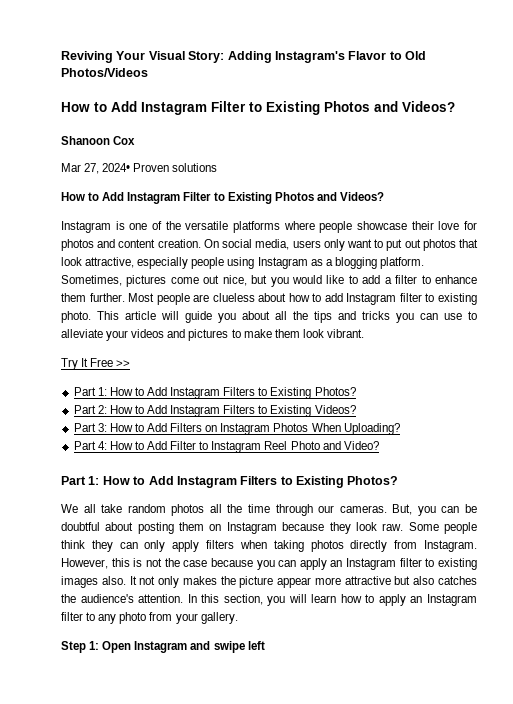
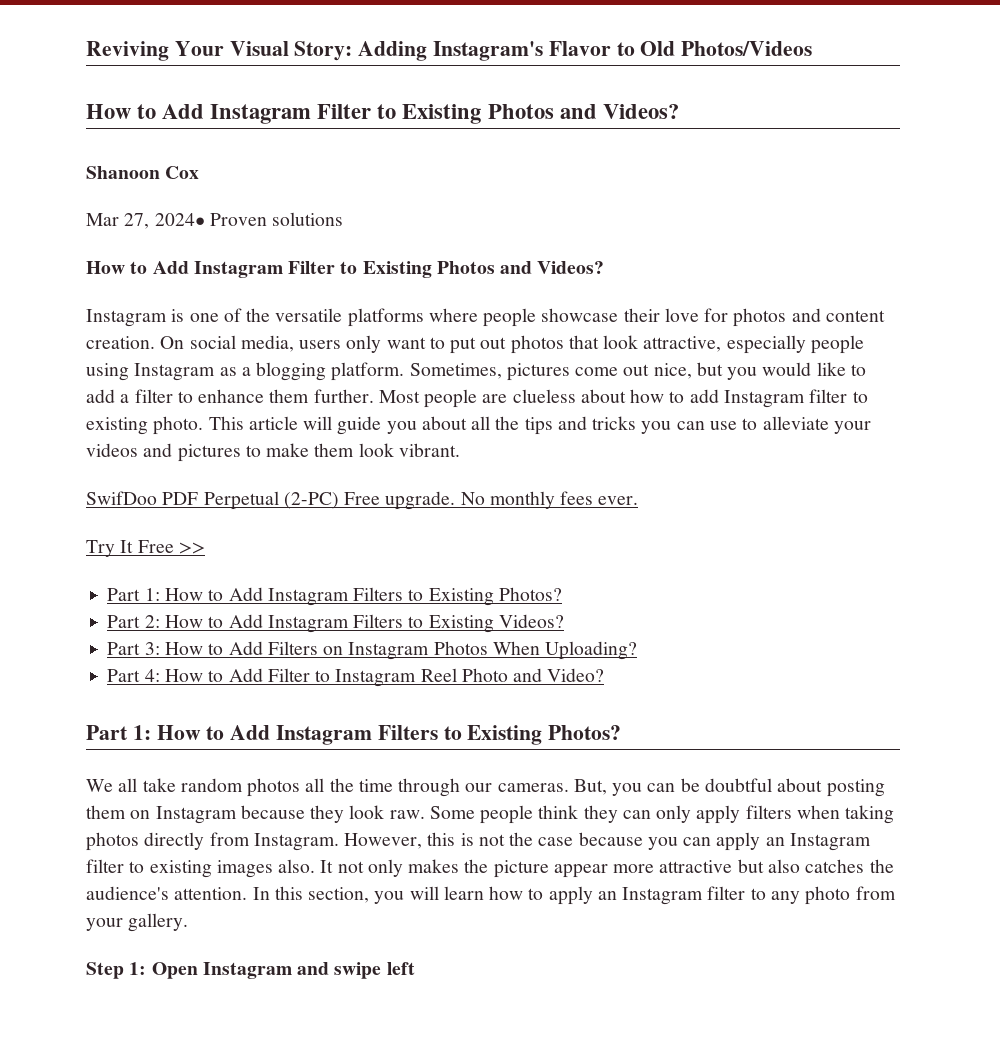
+ SwifDoo PDF Perpetual (2-PC) Free upgrade. No monthly fees ever.

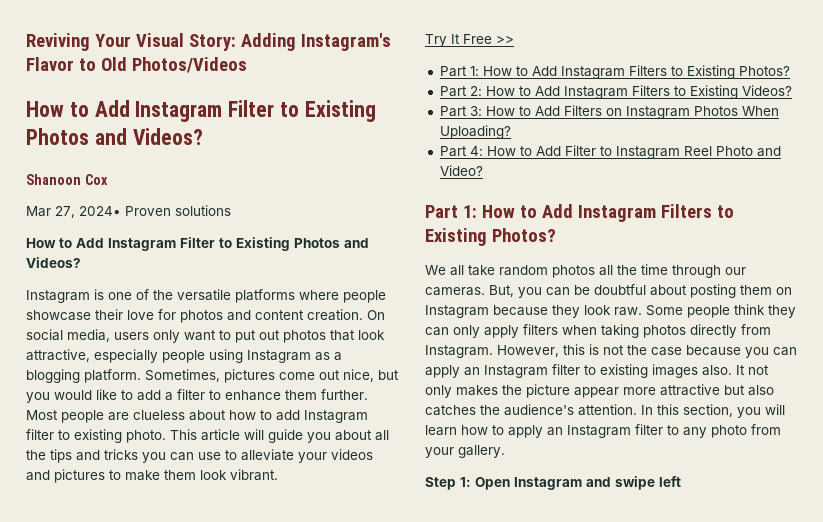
- SwifDoo PDF Perpetual (2-PC) Free upgrade. No monthly fees ever.

